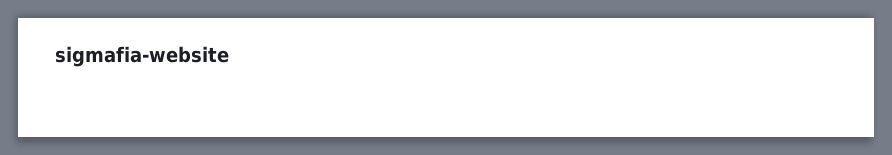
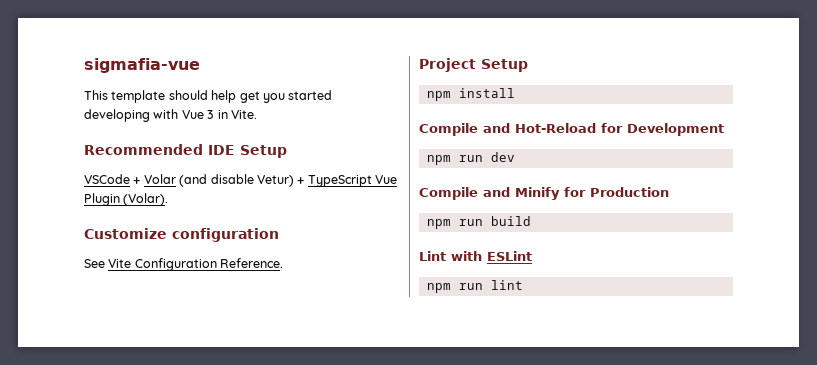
- sigmafia-website
+ sigmafia-vue
+ This template should help get you started developing with Vue 3 in Vite.
+ Recommended IDE Setup
+ VSCode + Volar (and disable Vetur) + TypeScript Vue Plugin (Volar).
+ Customize configuration
+ See Vite Configuration Reference.
+ Project Setup
+ npm install
+ Compile and Hot-Reload for Development
+ npm run dev
+ Compile and Minify for Production
+ npm run build
+ Lint with ESLint
+ npm run lint

